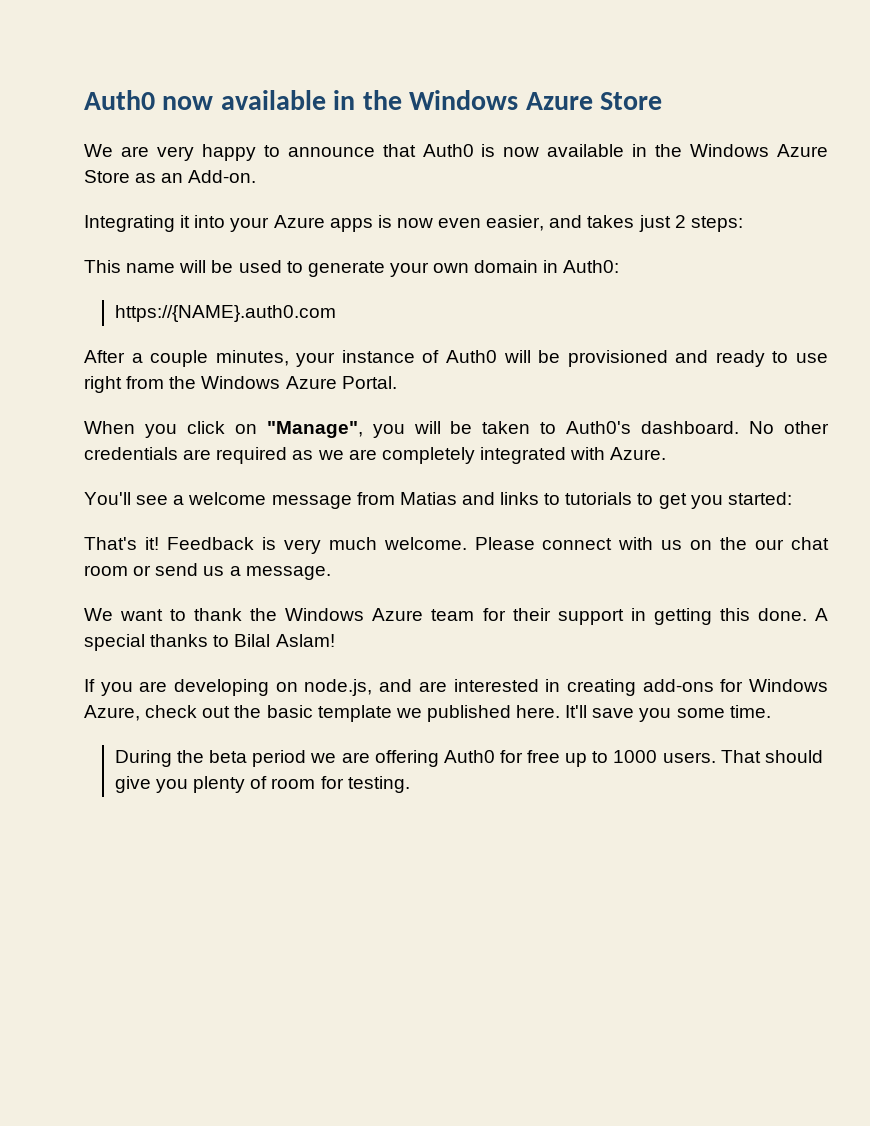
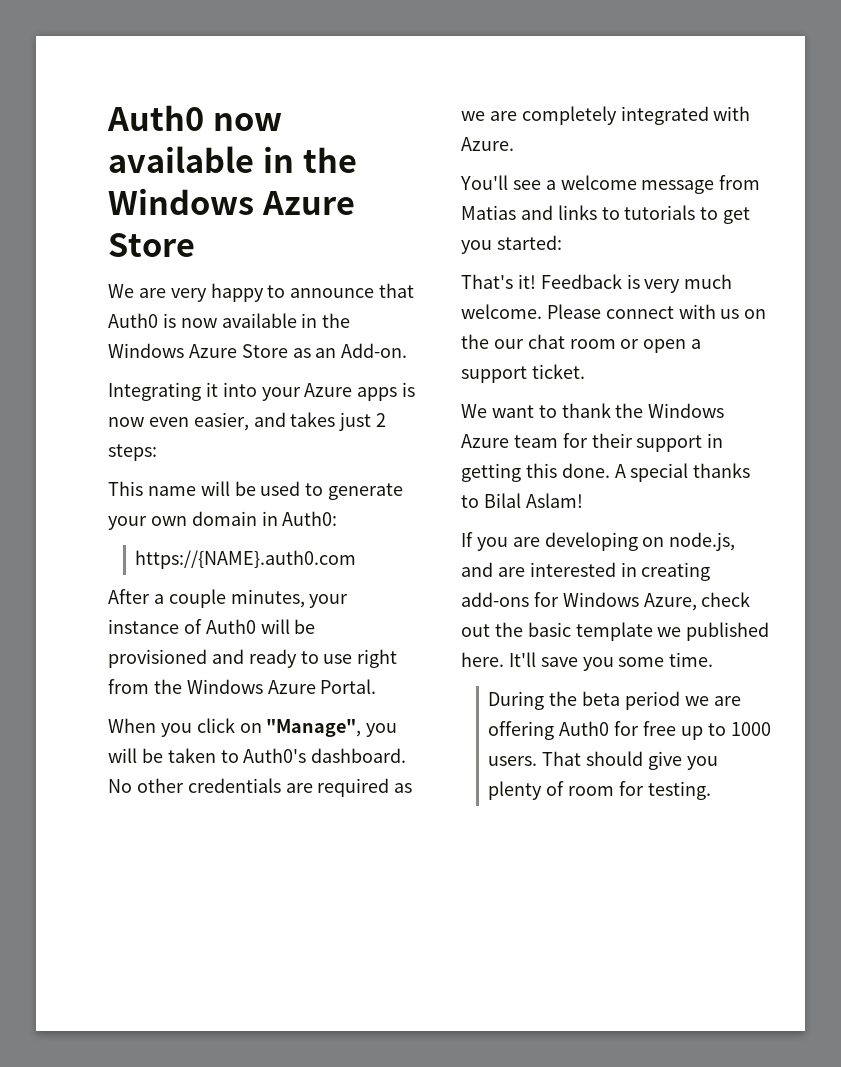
- Please connect with us on the our chat room or send us a message.
+ Please connect with us on the our chat room or open a support ticket.

